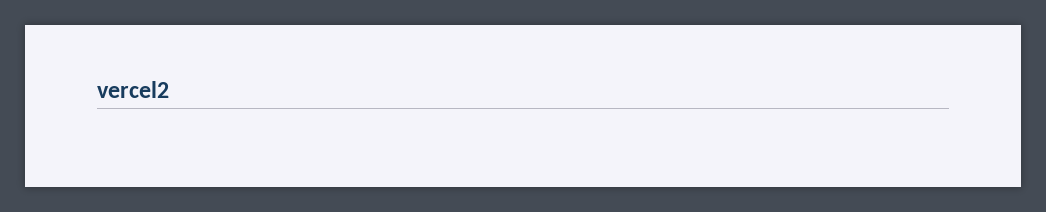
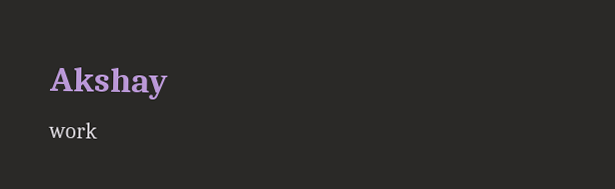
- vercel2
+ Akshay
+ work

